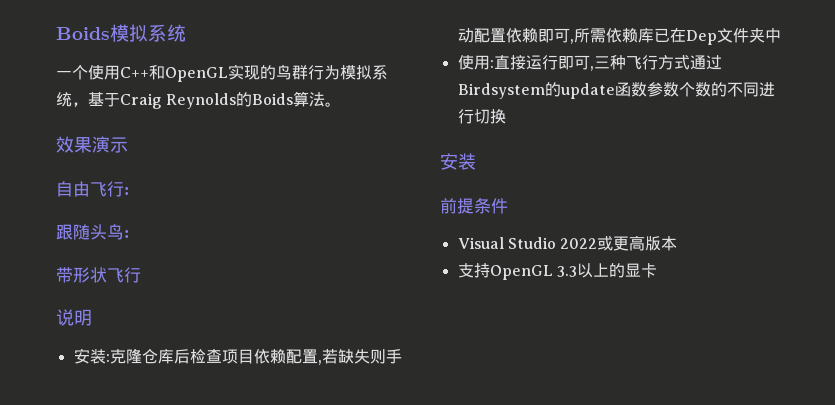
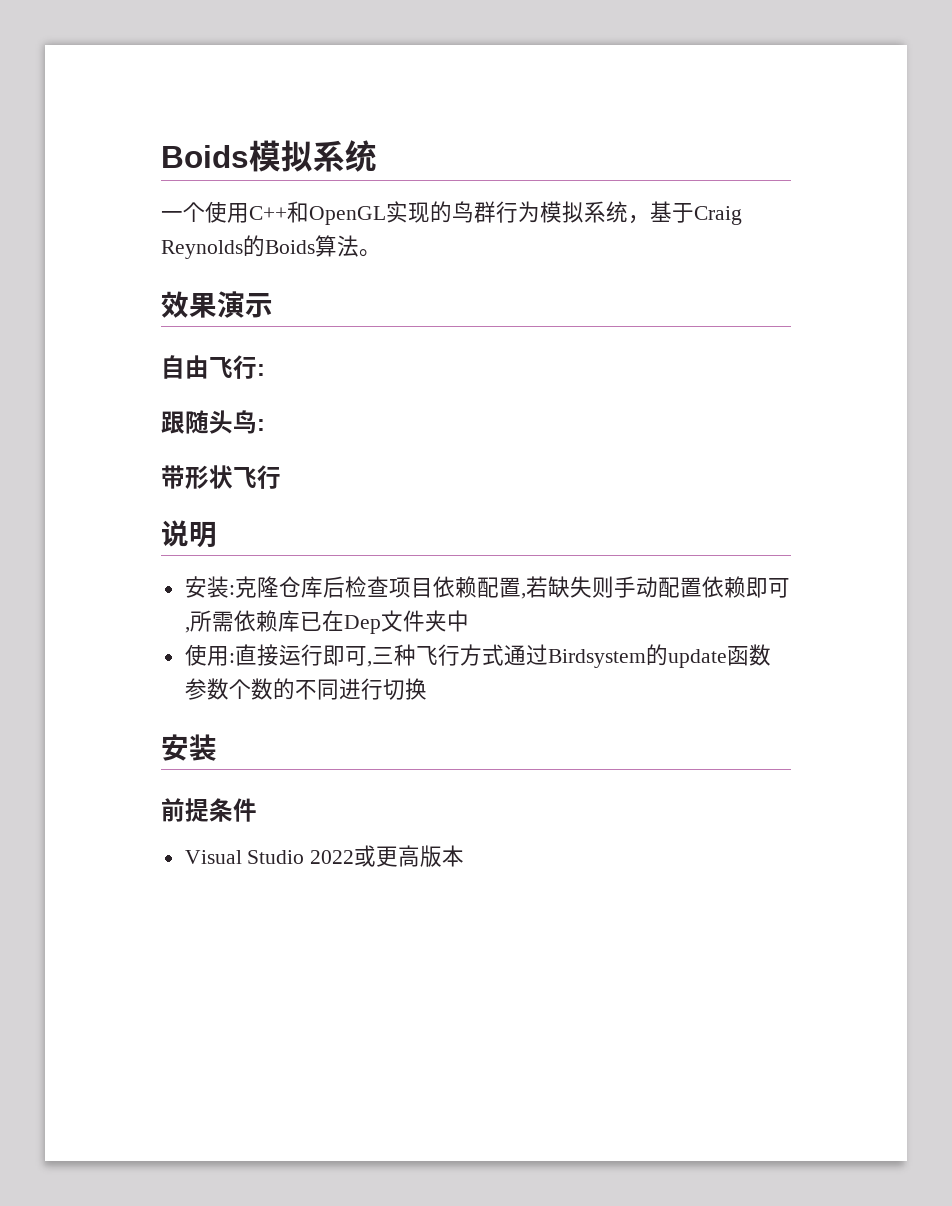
- 支持OpenGL 3.3以上的显卡

